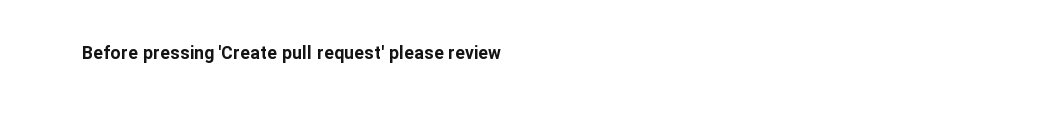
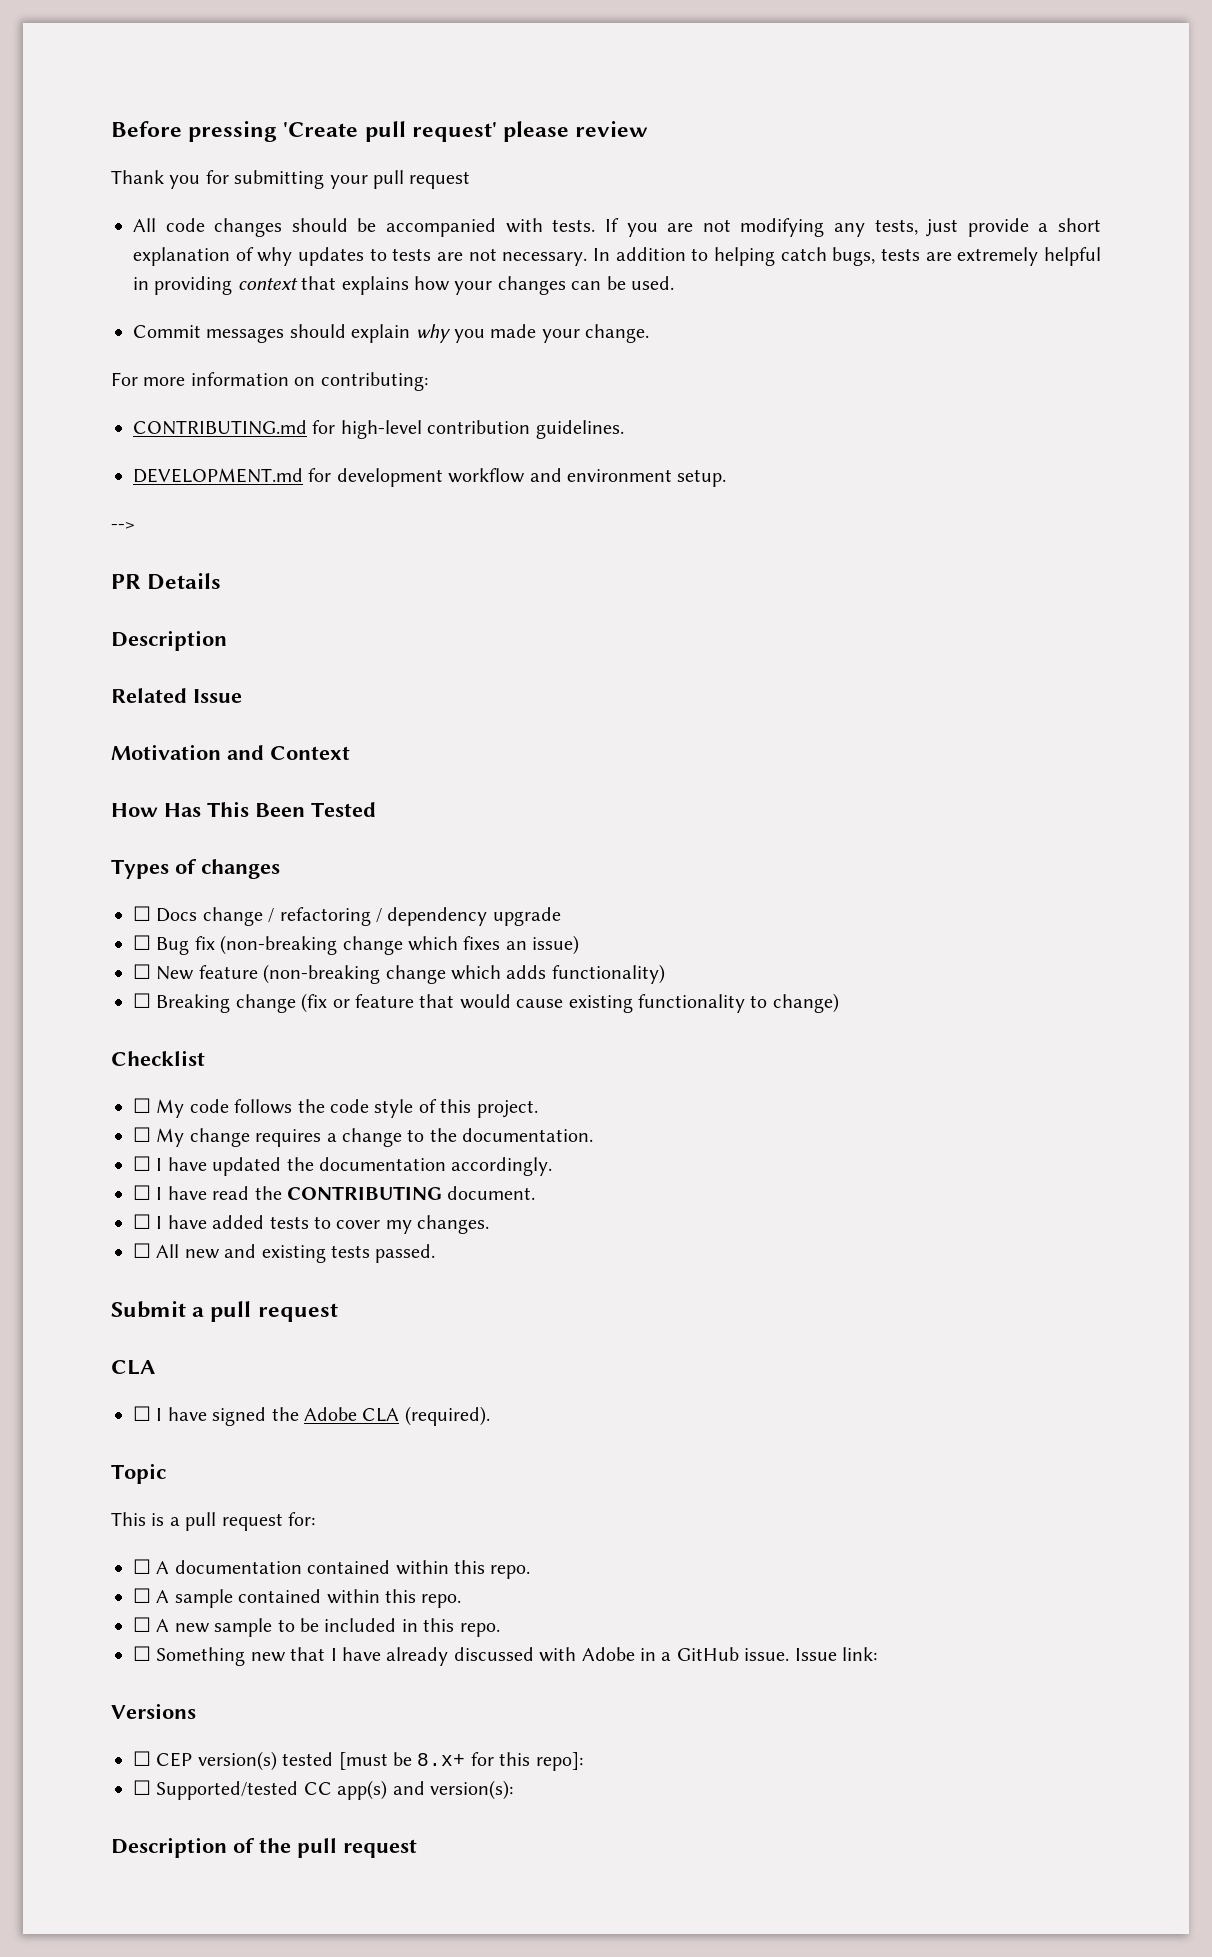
+ Thank you for submitting your pull request
+ All code changes should be accompanied with tests. If you are not modifying any tests, just provide a short explanation of why updates to tests are not necessary. In addition to helping catch bugs, tests are extremely helpful in providing context that explains how your changes can be used.
+ Commit messages should explain why you made your change.
+ For more information on contributing:
+ CONTRIBUTING.md for high-level contribution guidelines.
+ DEVELOPMENT.md for development workflow and environment setup.
+ -->
+ PR Details
+ Description
+ Related Issue
+ Motivation and Context
+ How Has This Been Tested
+ Types of changes
+ ☐ Docs change / refactoring / dependency upgrade
+ ☐ Bug fix (non-breaking change which fixes an issue)
+ ☐ New feature (non-breaking change which adds functionality)
+ ☐ Breaking change (fix or feature that would cause existing functionality to change)
+ Checklist
+ ☐ My code follows the code style of this project.
+ ☐ My change requires a change to the documentation.
+ ☐ I have updated the documentation accordingly.
+ ☐ I have read the CONTRIBUTING document.
+ ☐ I have added tests to cover my changes.
+ ☐ All new and existing tests passed.
+ Submit a pull request
+ CLA
+ ☐ I have signed the Adobe CLA (required).
+ Topic
+ This is a pull request for:
+ ☐ A documentation contained within this repo.
+ ☐ A sample contained within this repo.
+ ☐ A new sample to be included in this repo.
+ ☐ Something new that I have already discussed with Adobe in a GitHub issue. Issue link:
+ Versions
+ ☐ CEP version(s) tested [must be 8.x+ for this repo]:
+ ☐ Supported/tested CC app(s) and version(s):
+ Description of the pull request

